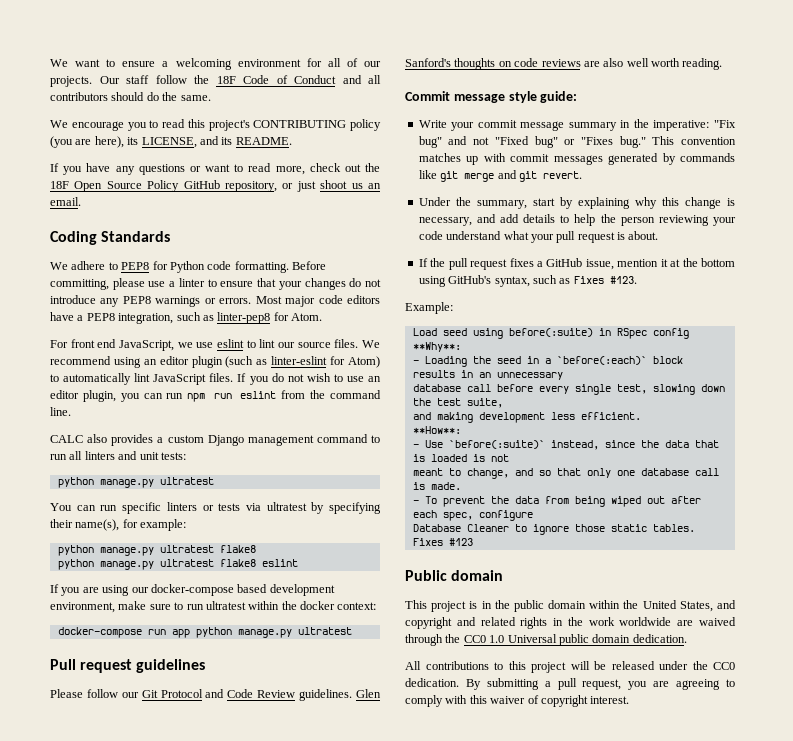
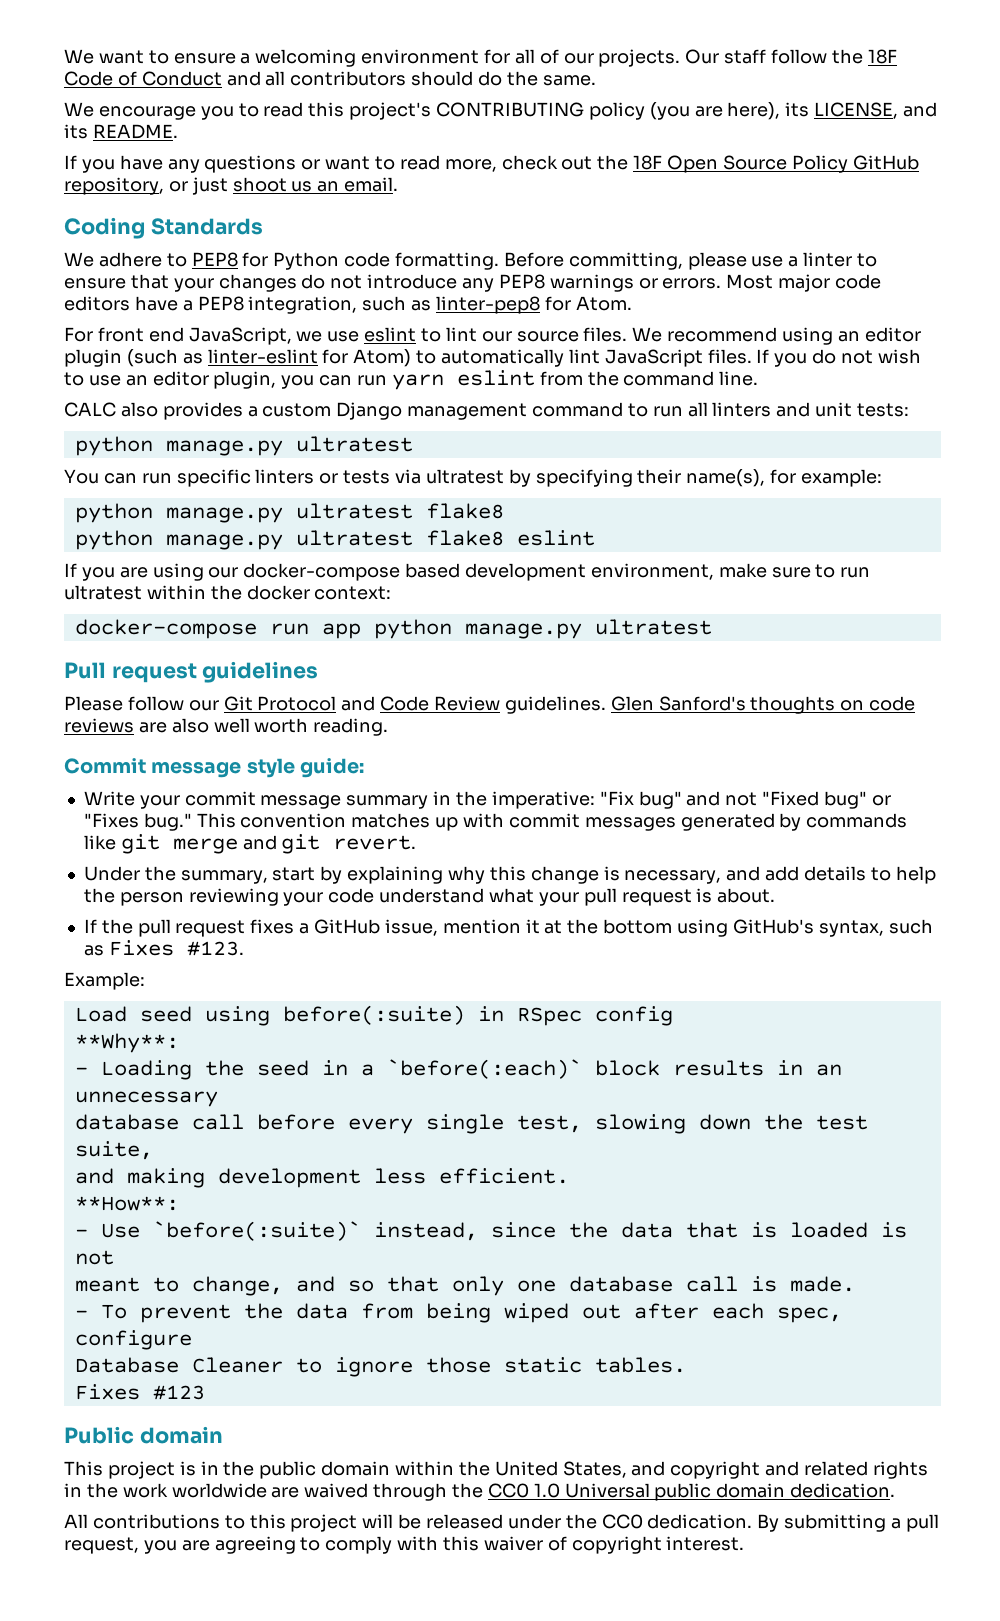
- If you do not wish to use an editor plugin, you can run npm run eslint from the command line.
+ If you do not wish to use an editor plugin, you can run yarn eslint from the command line.

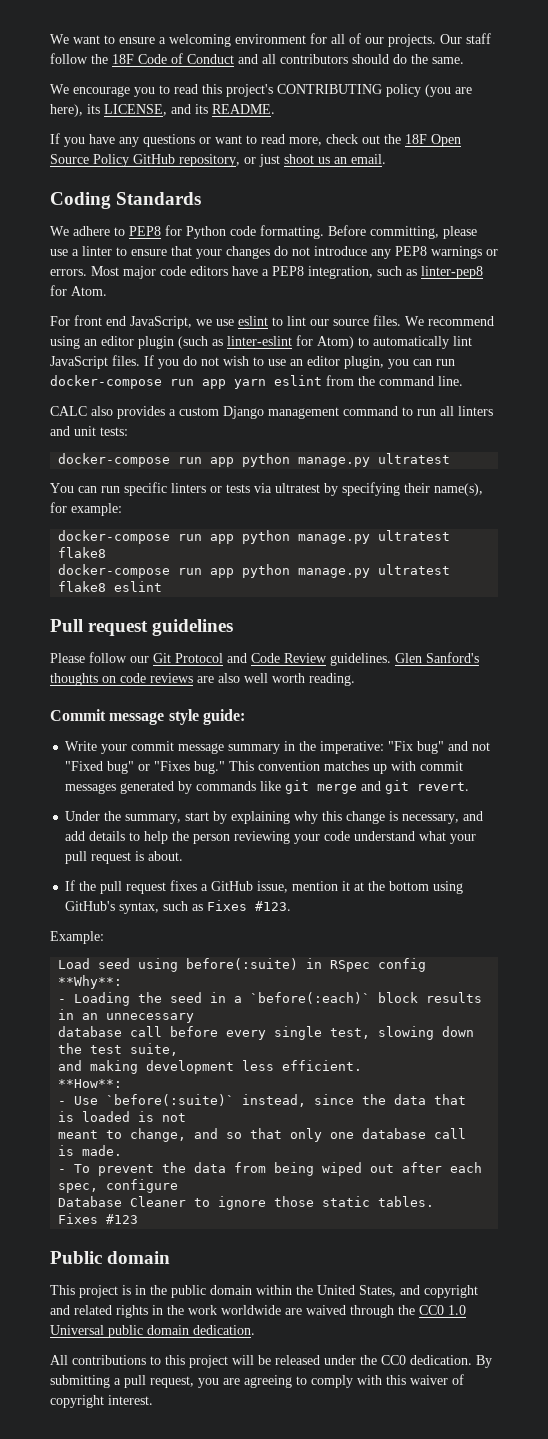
- If you do not wish to use an editor plugin, you can run yarn eslint from the command line.
+ If you do not wish to use an editor plugin, you can run docker-compose run app yarn eslint from the command line.
  CALC also provides a custom Django management command to run all linters and unit tests:
- python manage.py ultratest
+ docker-compose run app python manage.py ultratest
  You can run specific linters or tests via ultratest by specifying their name(s), for example:
- python manage.py ultratest flake8
- python manage.py ultratest flake8 eslint
- If you are using our docker-compose based development environment, make sure to run ultratest within the docker context:
- docker-compose run app python manage.py ultratest
+ docker-compose run app python manage.py ultratest flake8
+ docker-compose run app python manage.py ultratest flake8 eslint

